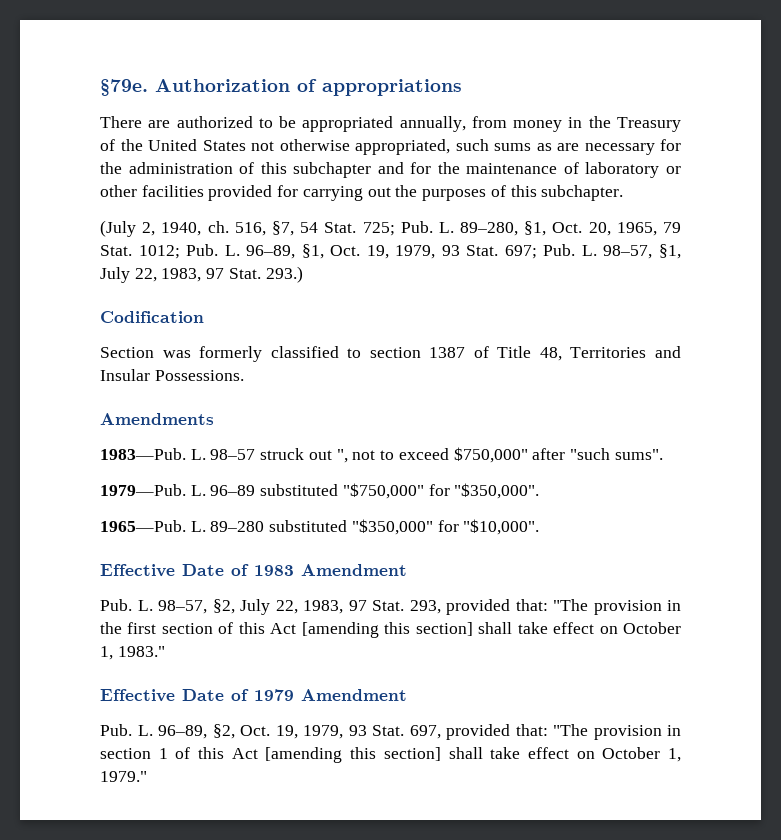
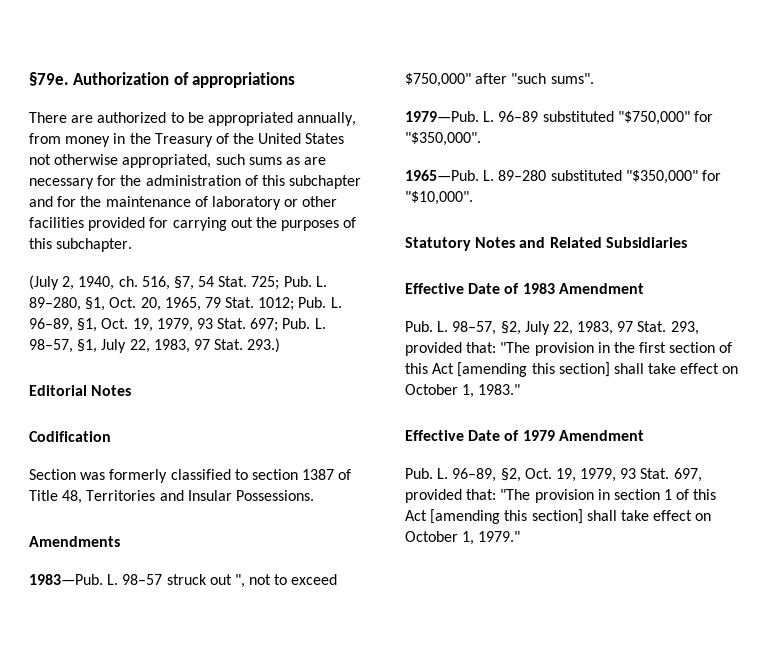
+ Editorial Notes
+ Statutory Notes and Related Subsidiaries

